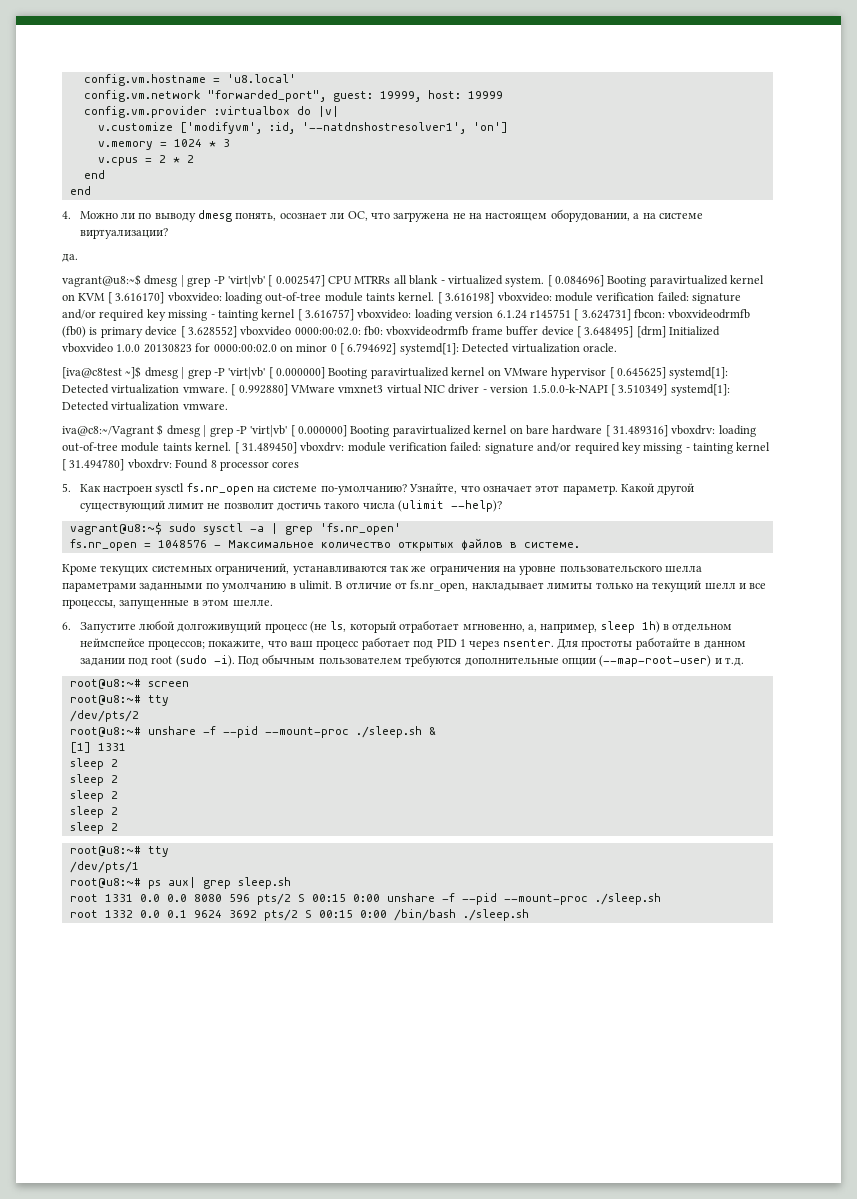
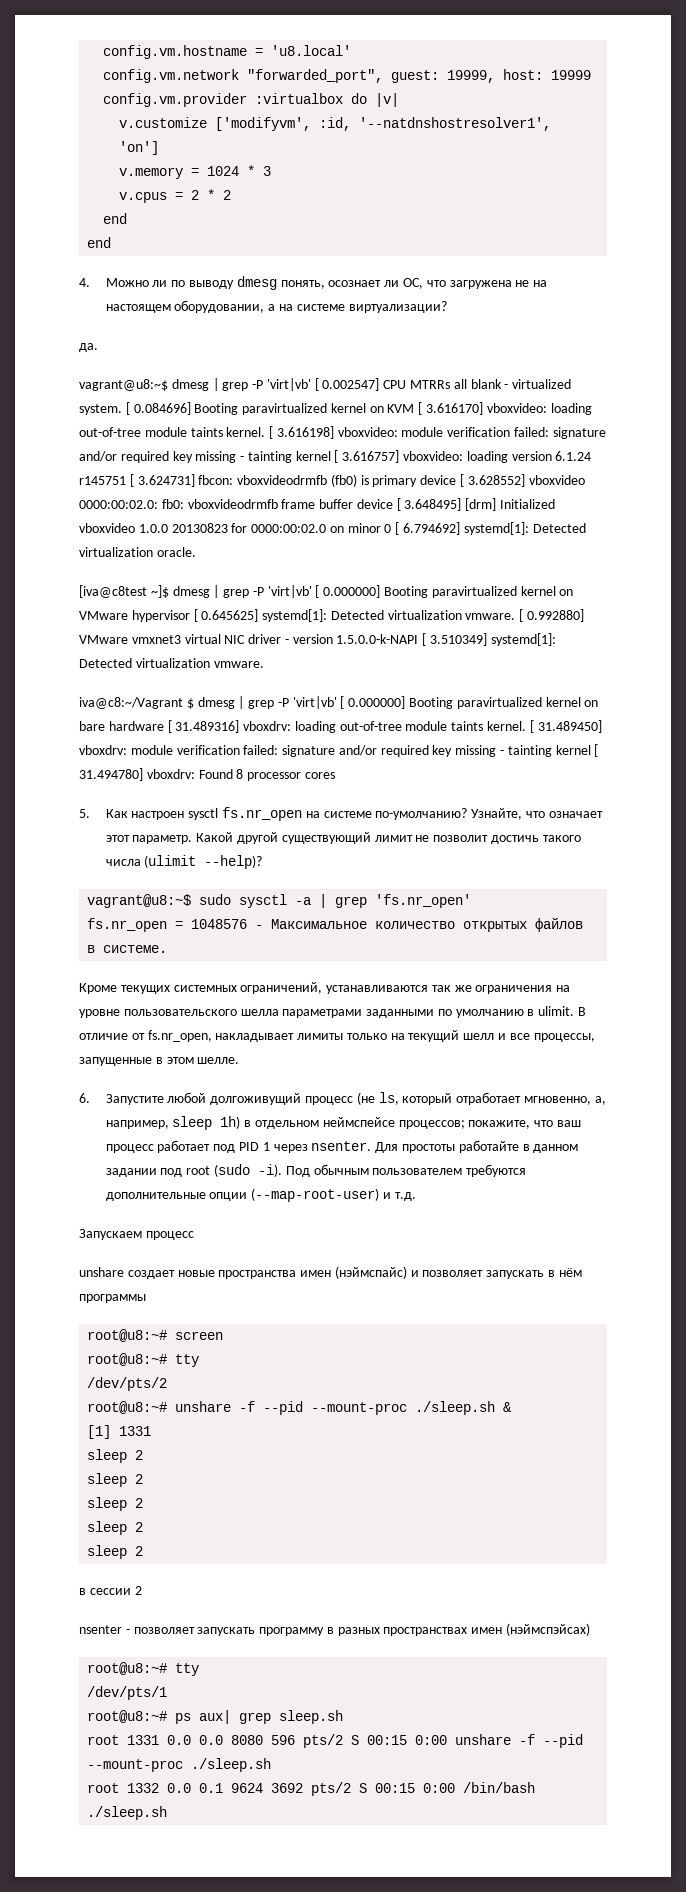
+ Запускаем процесс
+ unshare создает новые пространства имен (нэймспайс) и позволяет запускать в нём программы
+ в сессии 2
+ nsenter - позволяет запускать программу в разных пространствах имен (нэймспэйсах)

